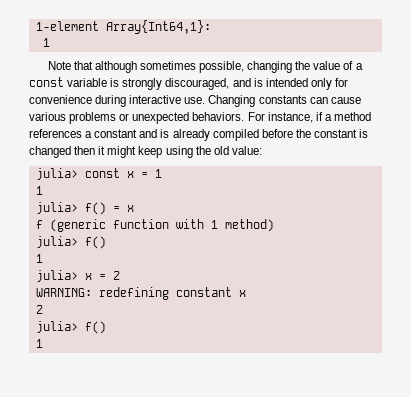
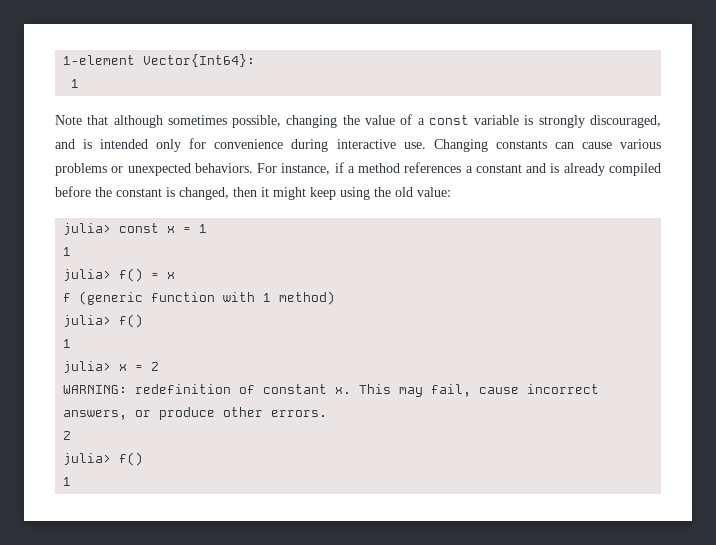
- 1-element Array{Int64,1}:
+ 1-element Vector{Int64}:
- For instance, if a method references a constant and is already compiled before the constant is changed then it might keep using the old value:
+ For instance, if a method references a constant and is already compiled before the constant is changed, then it might keep using the old value:
- WARNING: redefining constant x
+ WARNING: redefinition of constant x. This may fail, cause incorrect answers, or produce other errors.

